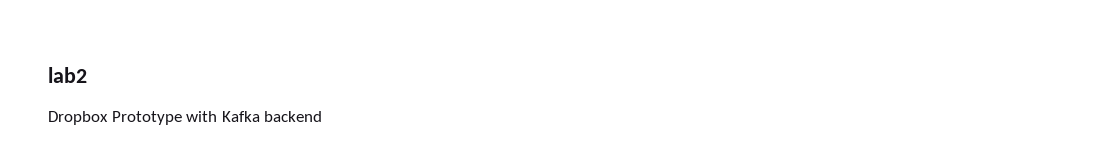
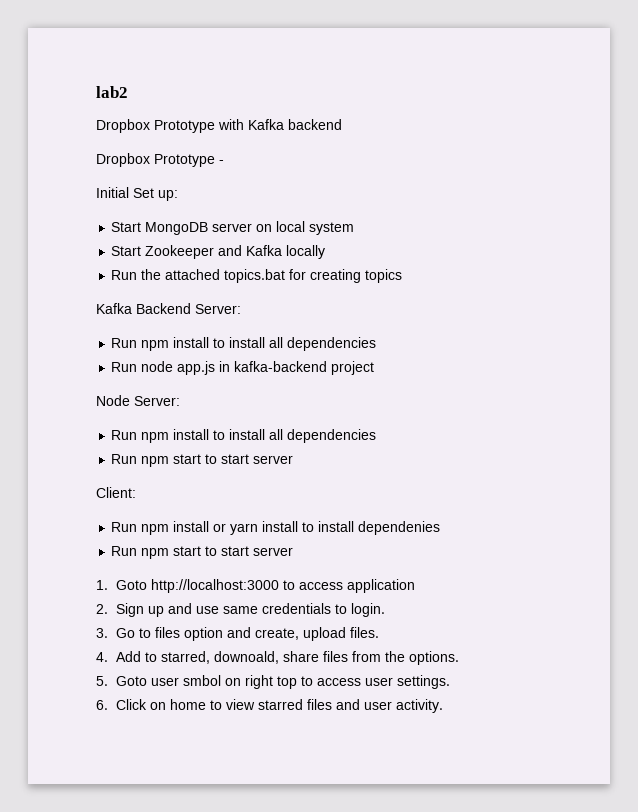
+ Dropbox Prototype -
+ Initial Set up:
+ Start MongoDB server on local system
+ Start Zookeeper and Kafka locally
+ Run the attached topics.bat for creating topics
+ Kafka Backend Server:
+ Run npm install to install all dependencies
+ Run node app.js in kafka-backend project
+ Node Server:
+ Run npm install to install all dependencies
+ Run npm start to start server
+ Client:
+ Run npm install or yarn install to install dependenies
+ Run npm start to start server
+ 1. Goto http://localhost:3000 to access application
+ 2. Sign up and use same credentials to login.
+ 3. Go to files option and create, upload files.
+ 4. Add to starred, downoald, share files from the options.
+ 5. Goto user smbol on right top to access user settings.
+ 6. Click on home to view starred files and user activity.

